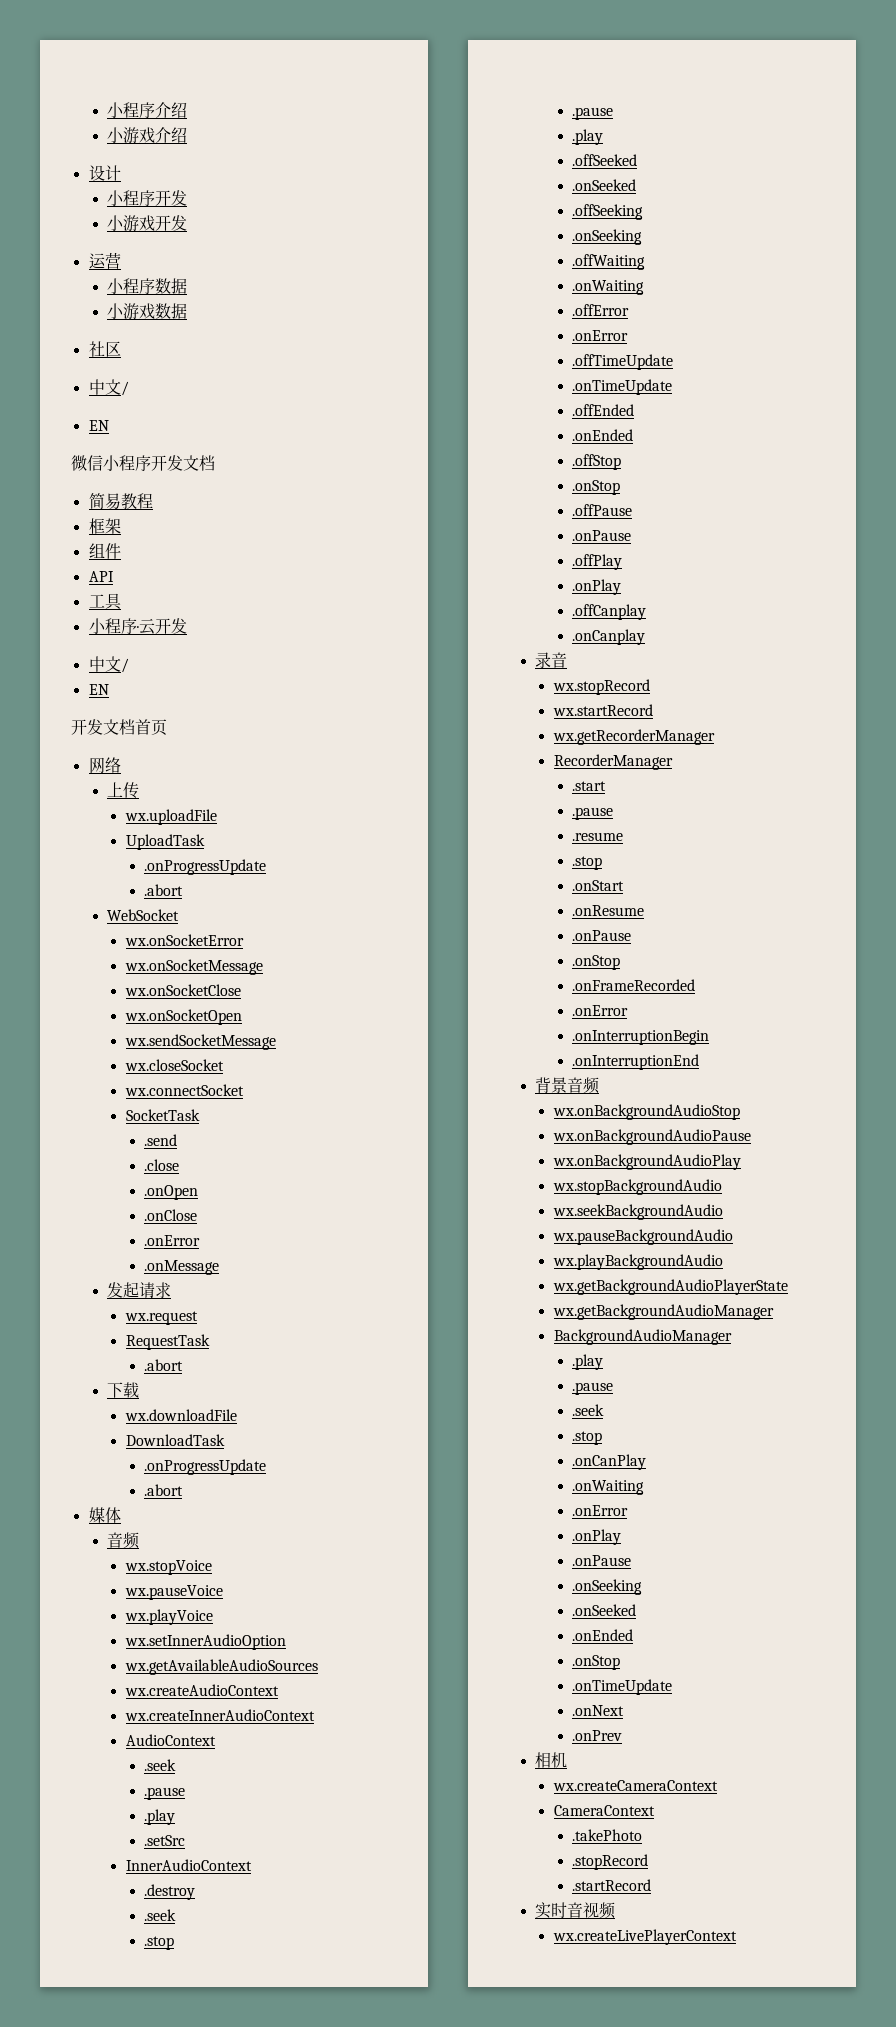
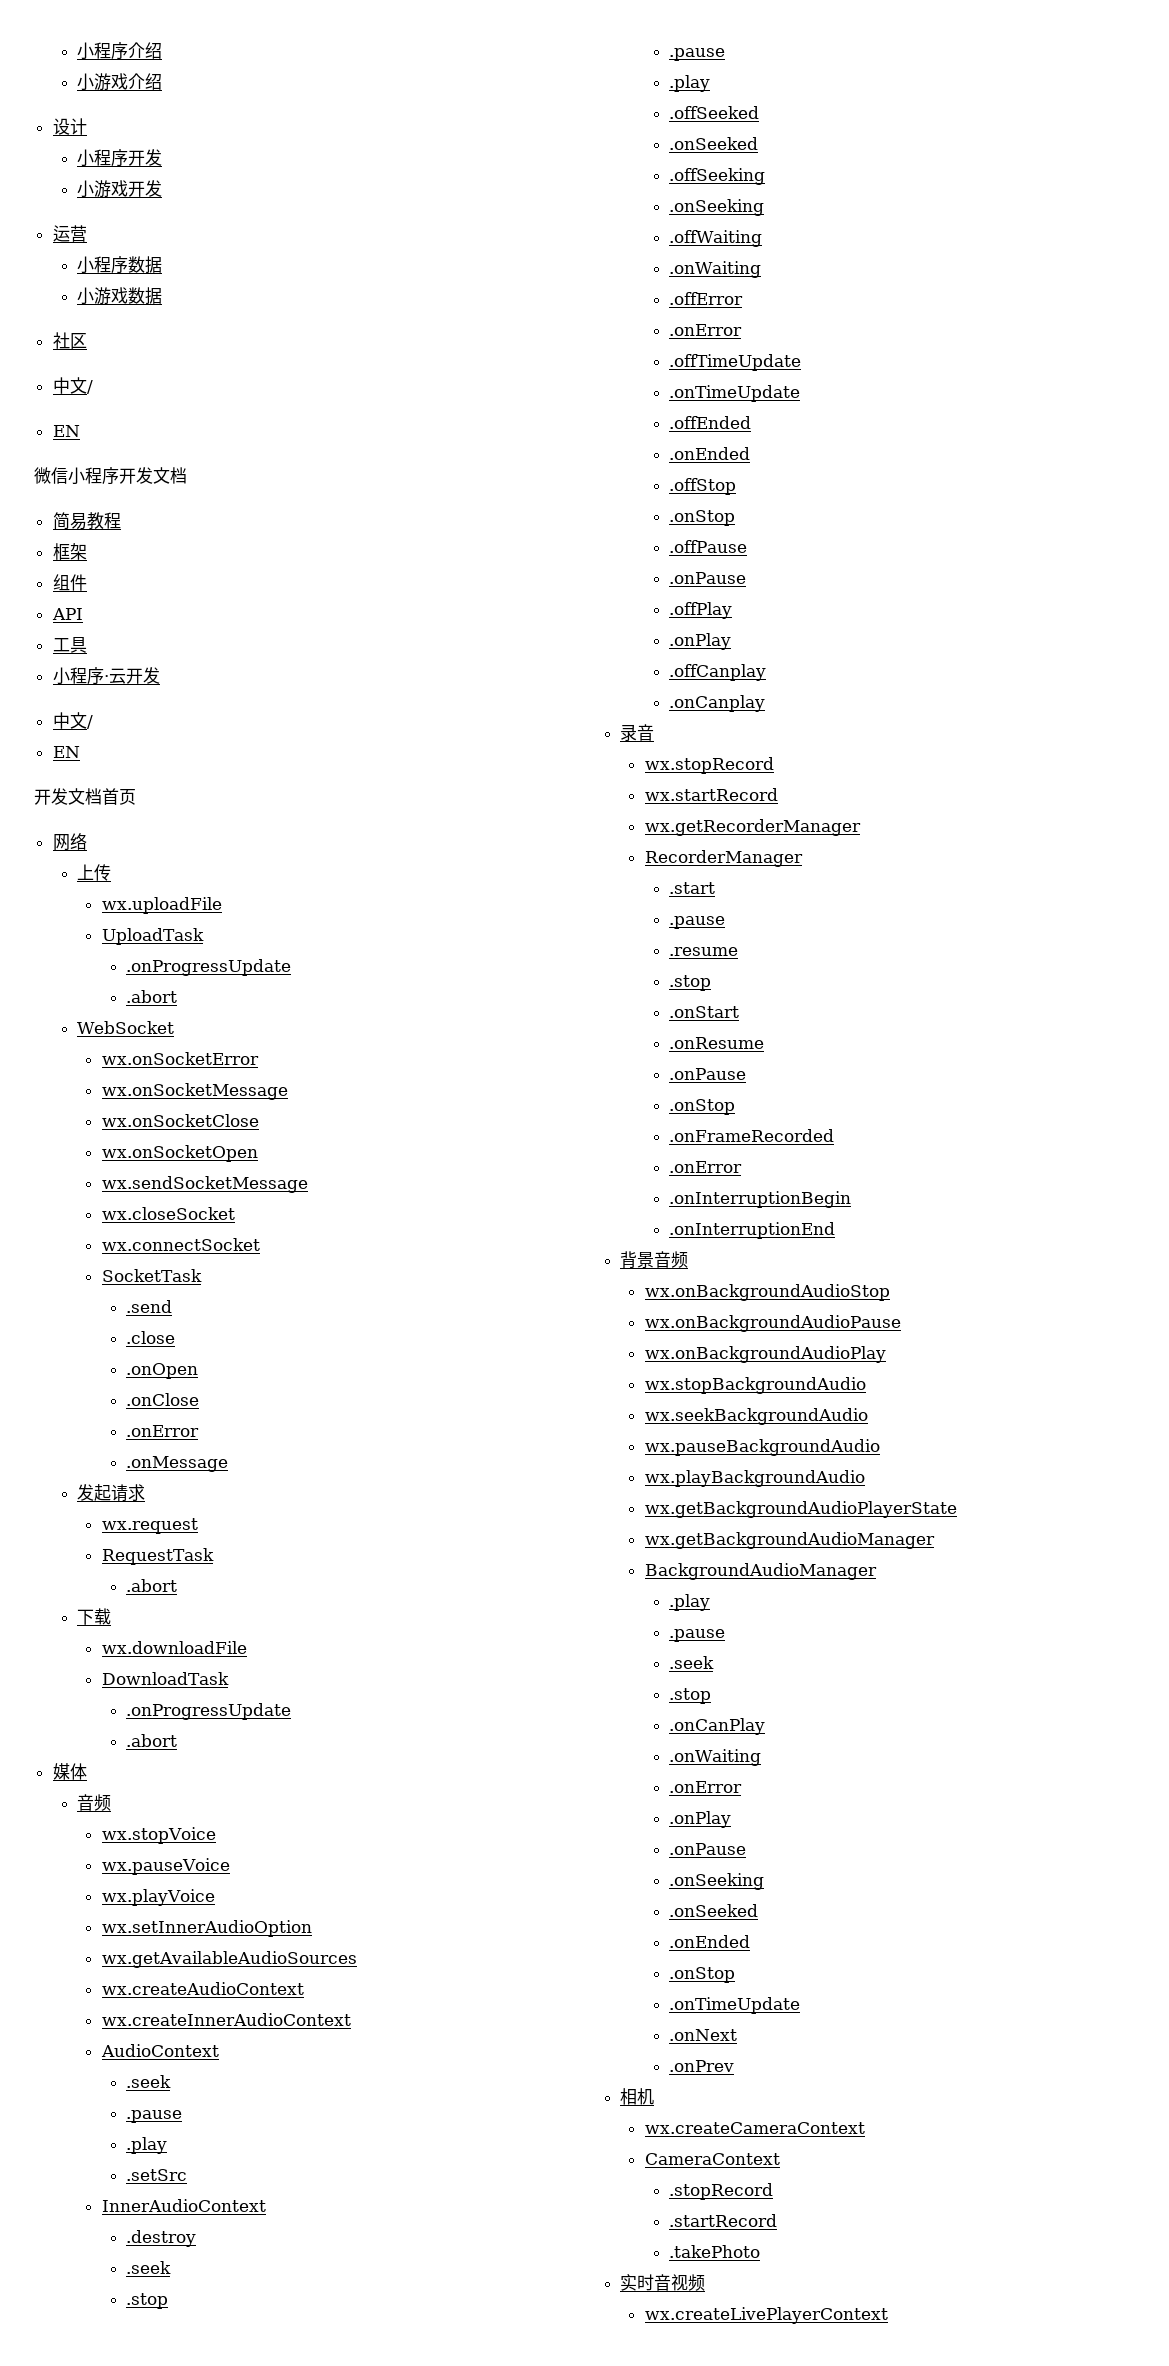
- .takePhoto
+ .takePhoto

